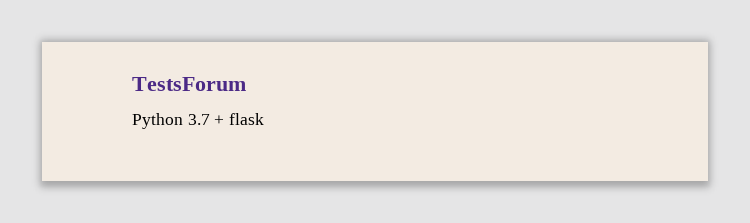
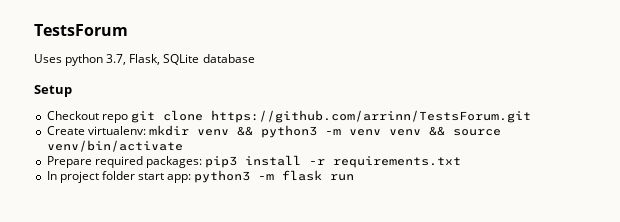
- Python 3.7 + flask
+ Uses python 3.7, Flask, SQLite database
+ Setup
+ Checkout repo git clone https://github.com/arrinn/TestsForum.git
+ Create virtualenv: mkdir venv && python3 -m venv venv && source venv/bin/activate
+ Prepare required packages: pip3 install -r requirements.txt
+ In project folder start app: python3 -m flask run

